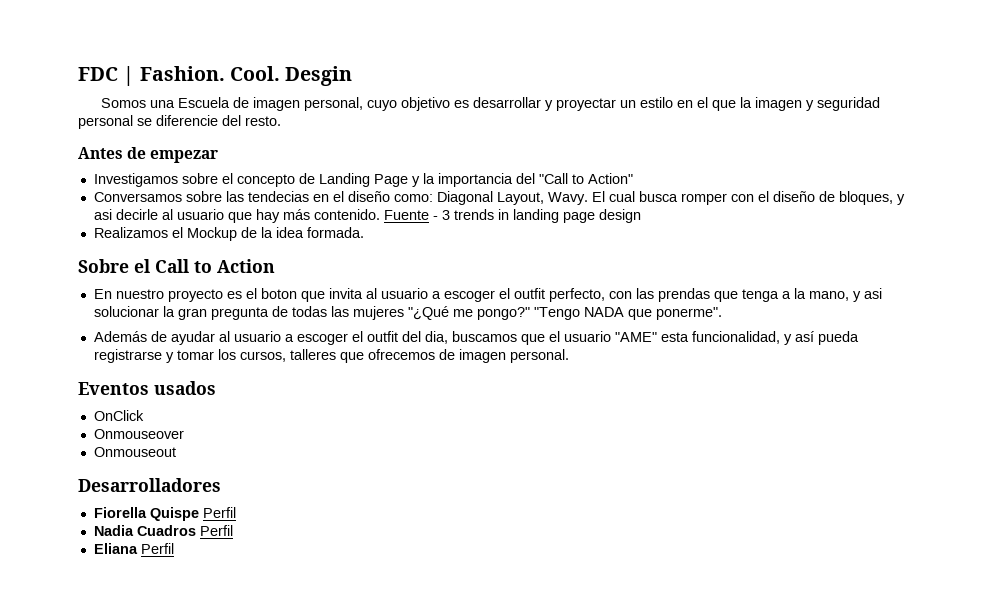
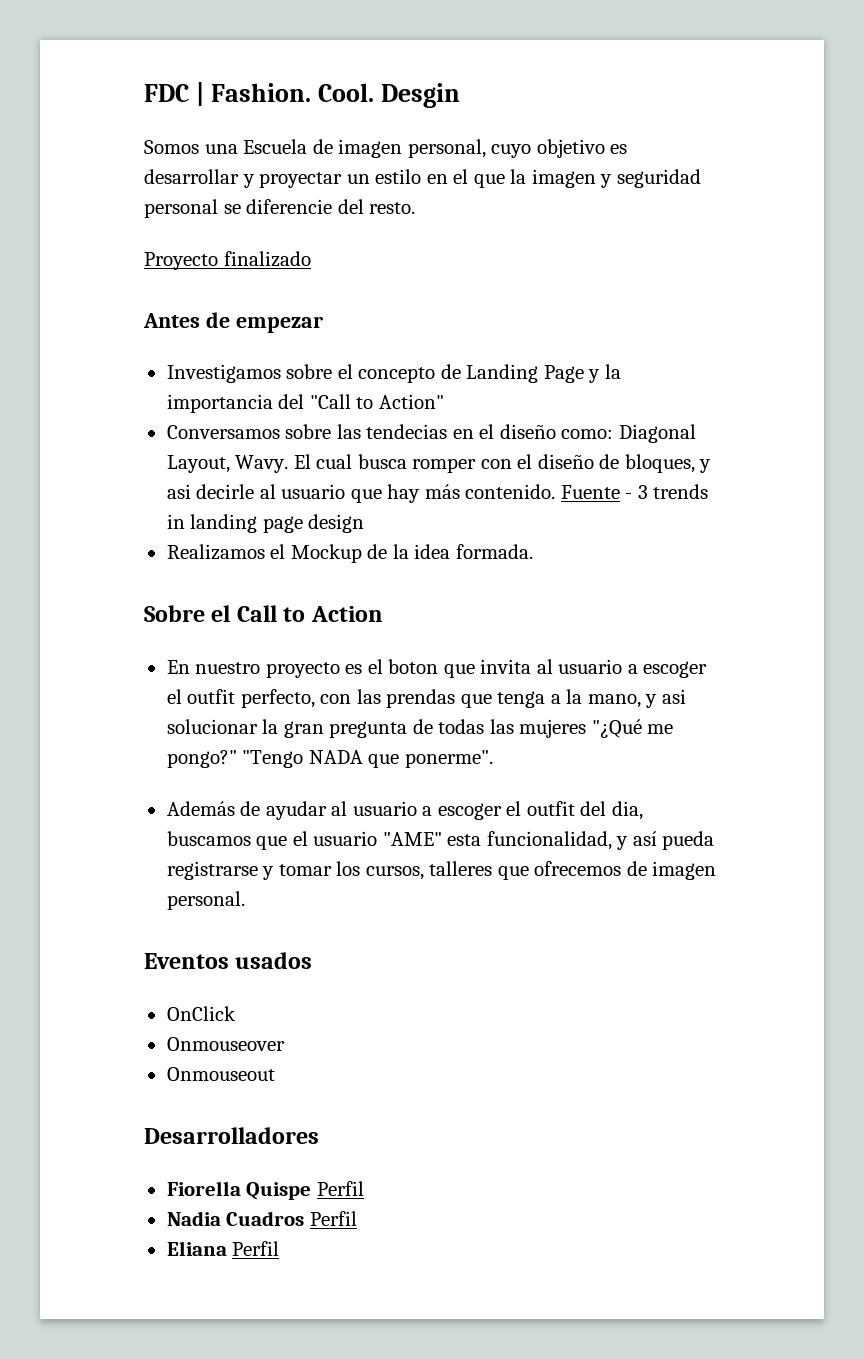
+ Proyecto finalizado

